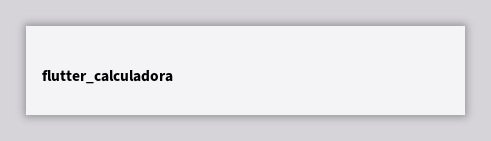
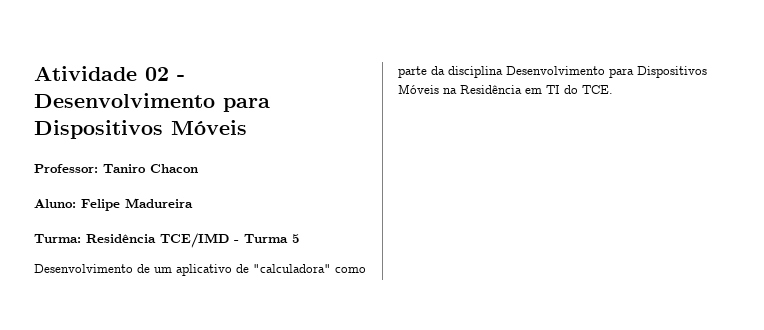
- flutter_calculadora
+ Atividade 02 - Desenvolvimento para Dispositivos Móveis
+ Professor: Taniro Chacon
+ Aluno: Felipe Madureira
+ Turma: Residência TCE/IMD - Turma 5
+ Desenvolvimento de um aplicativo de "calculadora" como parte da disciplina Desenvolvimento para Dispositivos Móveis na Residência em TI do TCE.

